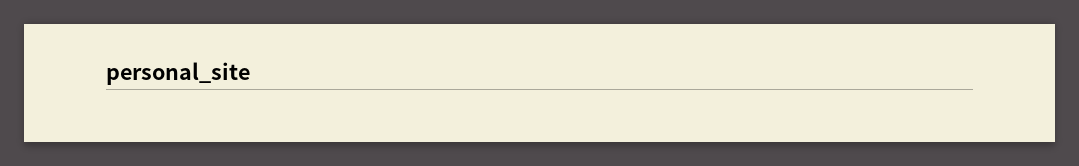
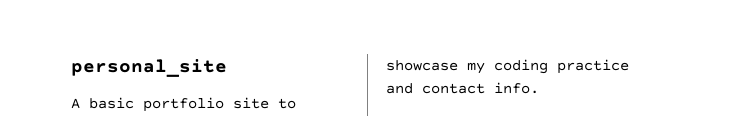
+ A basic portfolio site to showcase my coding practice and contact info.

